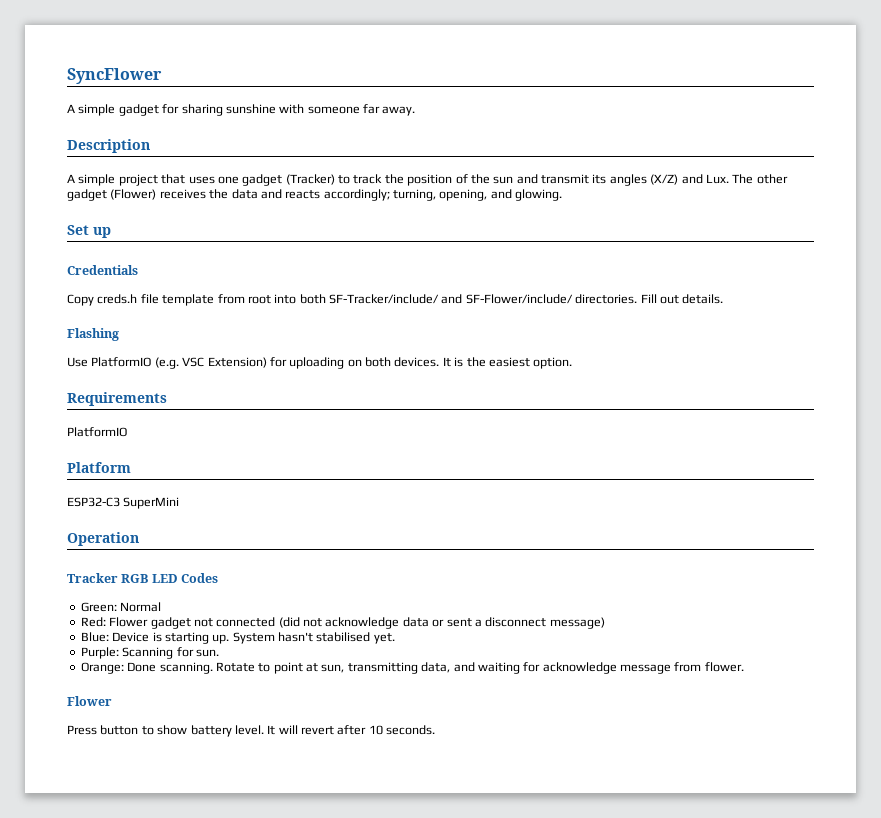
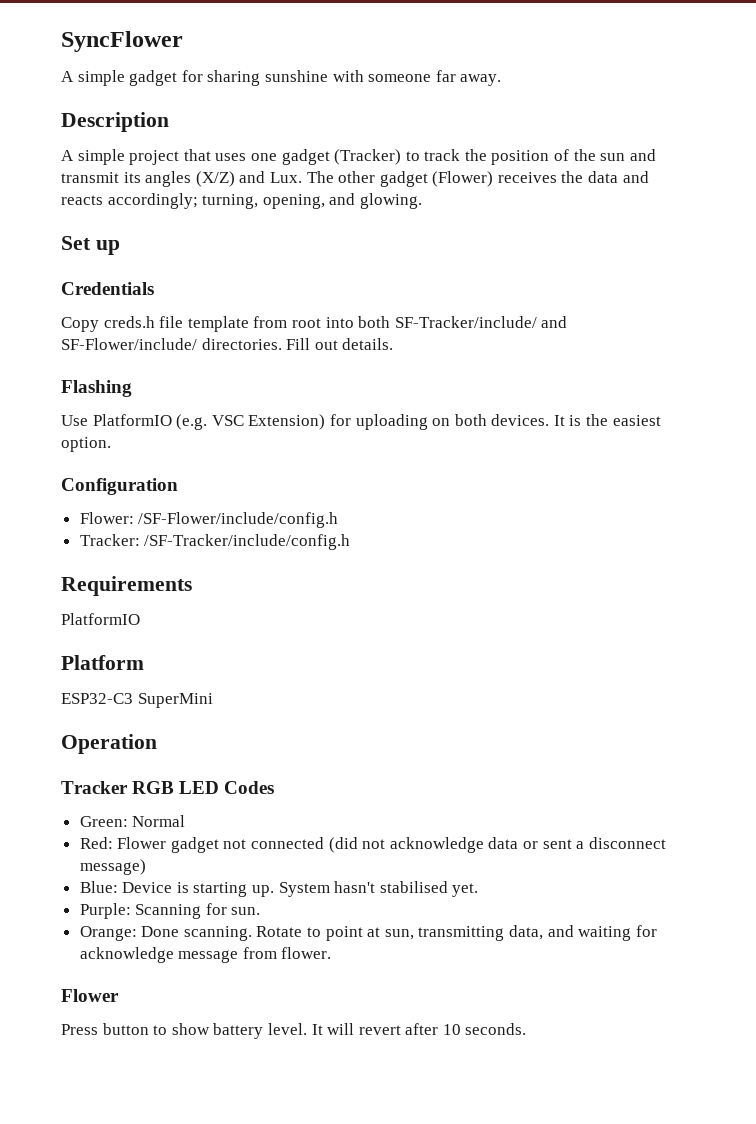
+ Configuration
+ Flower: /SF-Flower/include/config.h
+ Tracker: /SF-Tracker/include/config.h

